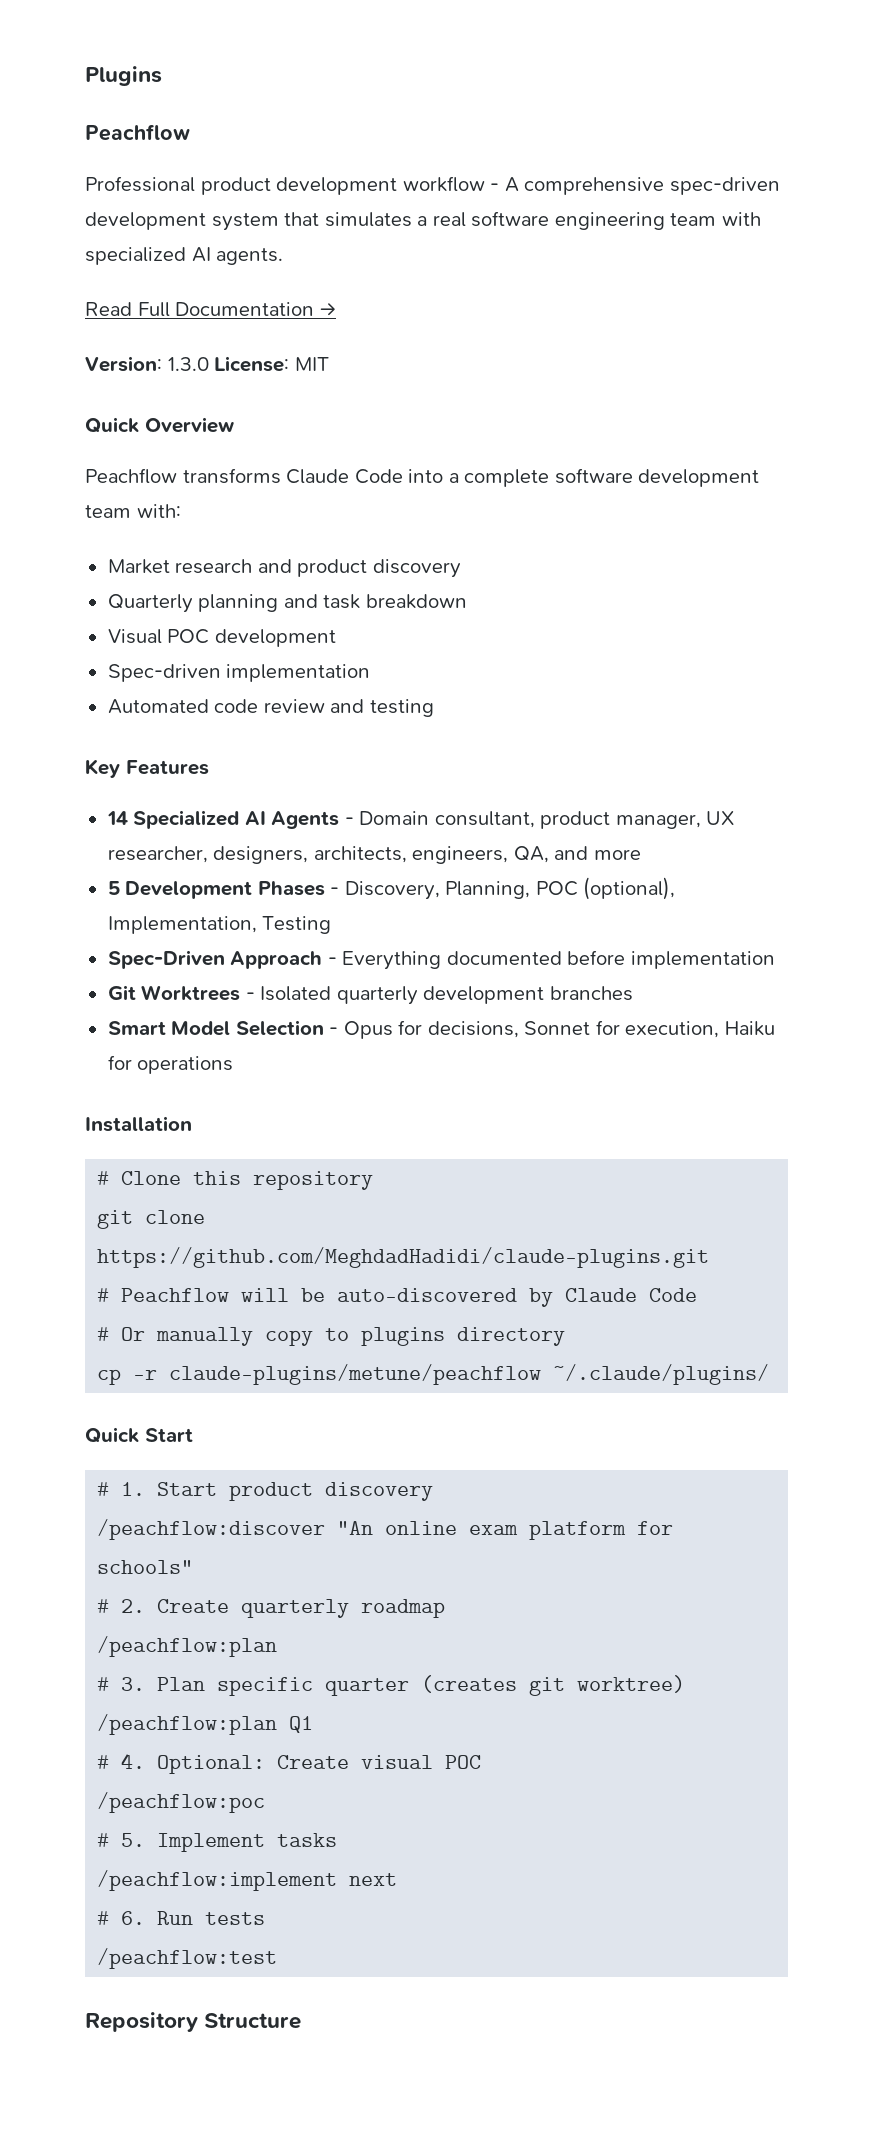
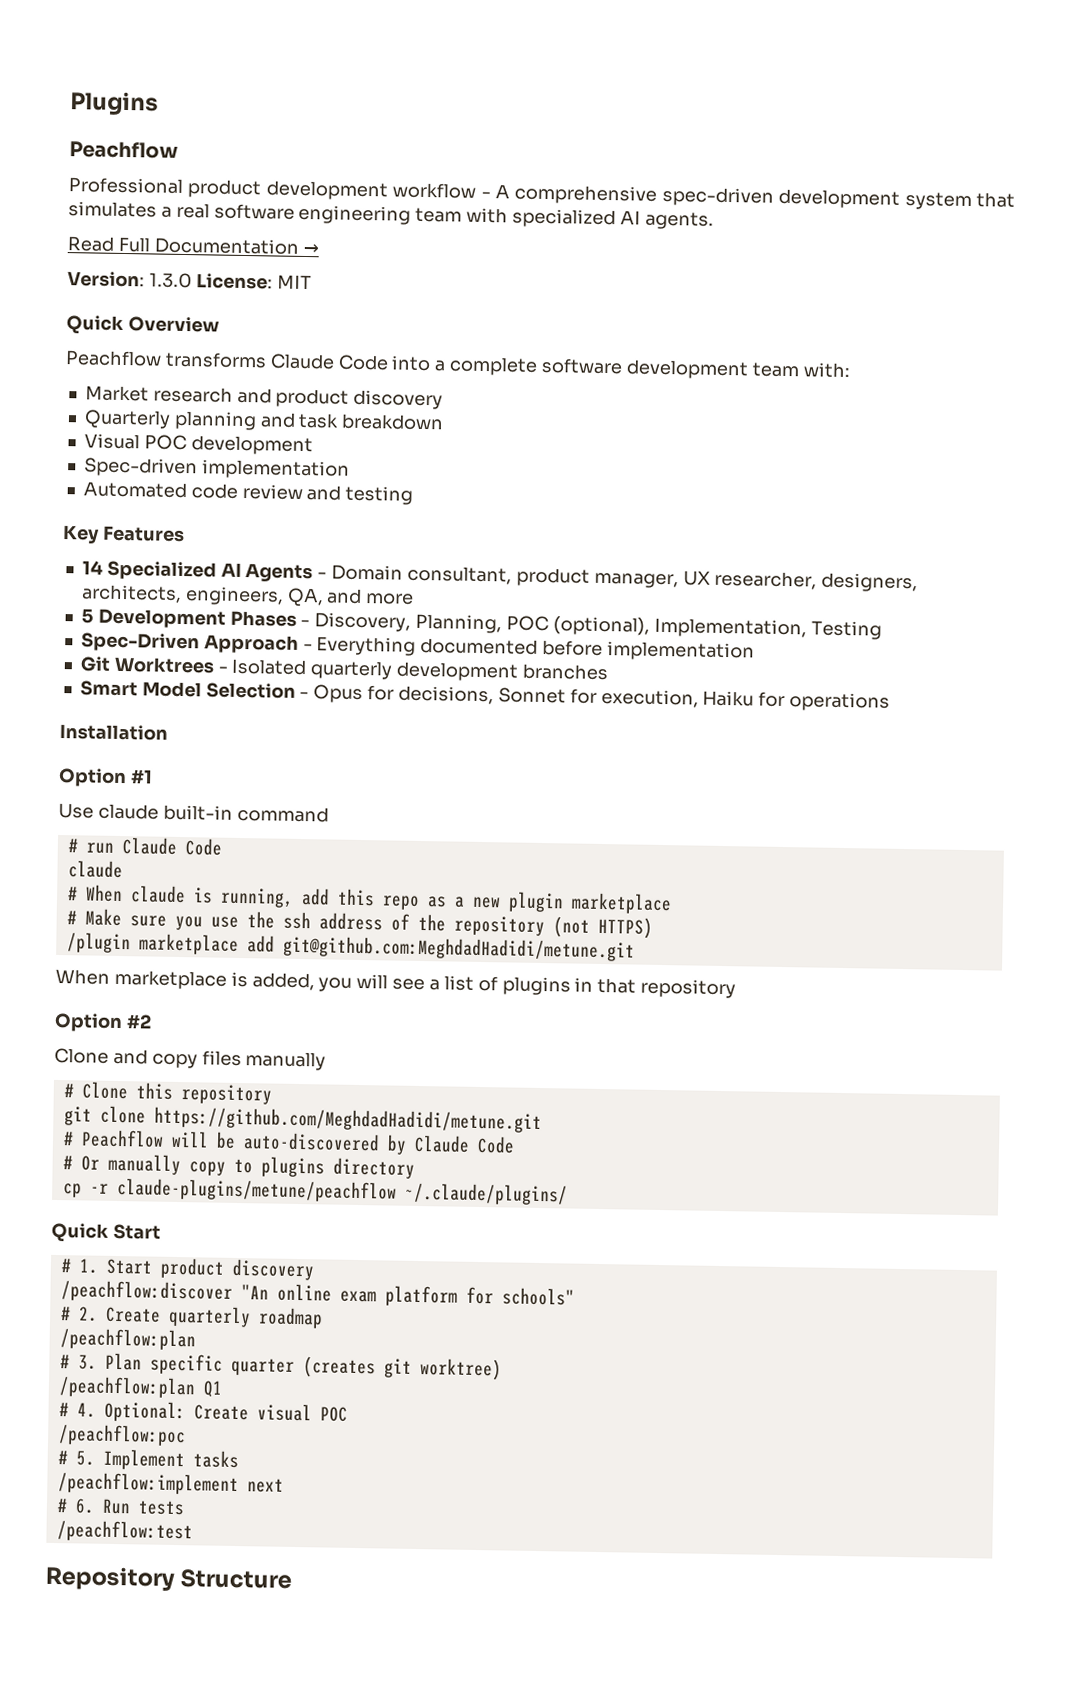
+ Option #1
+ Use claude built-in command
+ # run Claude Code
+ claude
+ # When claude is running, add this repo as a new plugin marketplace
+ # Make sure you use the ssh address of the repository (not HTTPS)
+ /plugin marketplace add git@github.com:MeghdadHadidi/metune.git
+ When marketplace is added, you will see a list of plugins in that repository
+ Option #2
+ Clone and copy files manually
- git clone https://github.com/MeghdadHadidi/claude-plugins.git
+ git clone https://github.com/MeghdadHadidi/metune.git

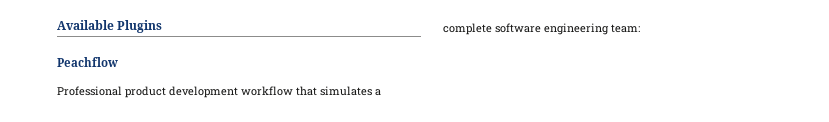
- Plugins
+ Available Plugins
- Professional product development workflow - A comprehensive spec-driven development system that simulates a real software engineering team with specialized AI agents.
- Read Full Documentation →
- Version: 1.3.0 License: MIT
- Quick Overview
- Peachflow transforms Claude Code into a complete software development team with:
- Market research and product discovery
- Quarterly planning and task breakdown
- Visual POC development
- Spec-driven implementation
- Automated code review and testing
- Key Features
- 14 Specialized AI Agents - Domain consultant, product manager, UX researcher, designers, architects, engineers, QA, and more
- 5 Development Phases - Discovery, Planning, POC (optional), Implementation, Testing
- Spec-Driven Approach - Everything documented before implementation
- Git Worktrees - Isolated quarterly development branches
- Smart Model Selection - Opus for decisions, Sonnet for execution, Haiku for operations
- Installation
- Option #1
- Use claude built-in command
- # run Claude Code
- claude
- # When claude is running, add this repo as a new plugin marketplace
- # Make sure you use the ssh address of the repository (not HTTPS)
- /plugin marketplace add git@github.com:MeghdadHadidi/metune.git
- When marketplace is added, you will see a list of plugins in that repository
- Option #2
- Clone and copy files manually
- # Clone this repository
- git clone https://github.com/MeghdadHadidi/metune.git
- # Peachflow will be auto-discovered by Claude Code
- # Or manually copy to plugins directory
- cp -r claude-plugins/metune/peachflow ~/.claude/plugins/
- Quick Start
- # 1. Start product discovery
- /peachflow:discover "An online exam platform for schools"
- # 2. Create quarterly roadmap
- /peachflow:plan
- # 3. Plan specific quarter (creates git worktree)
- /peachflow:plan Q1
- # 4. Optional: Create visual POC
- /peachflow:poc
- # 5. Implement tasks
- /peachflow:implement next
- # 6. Run tests
- /peachflow:test
- Repository Structure
+ Professional product development workflow that simulates a complete software engineering team:

